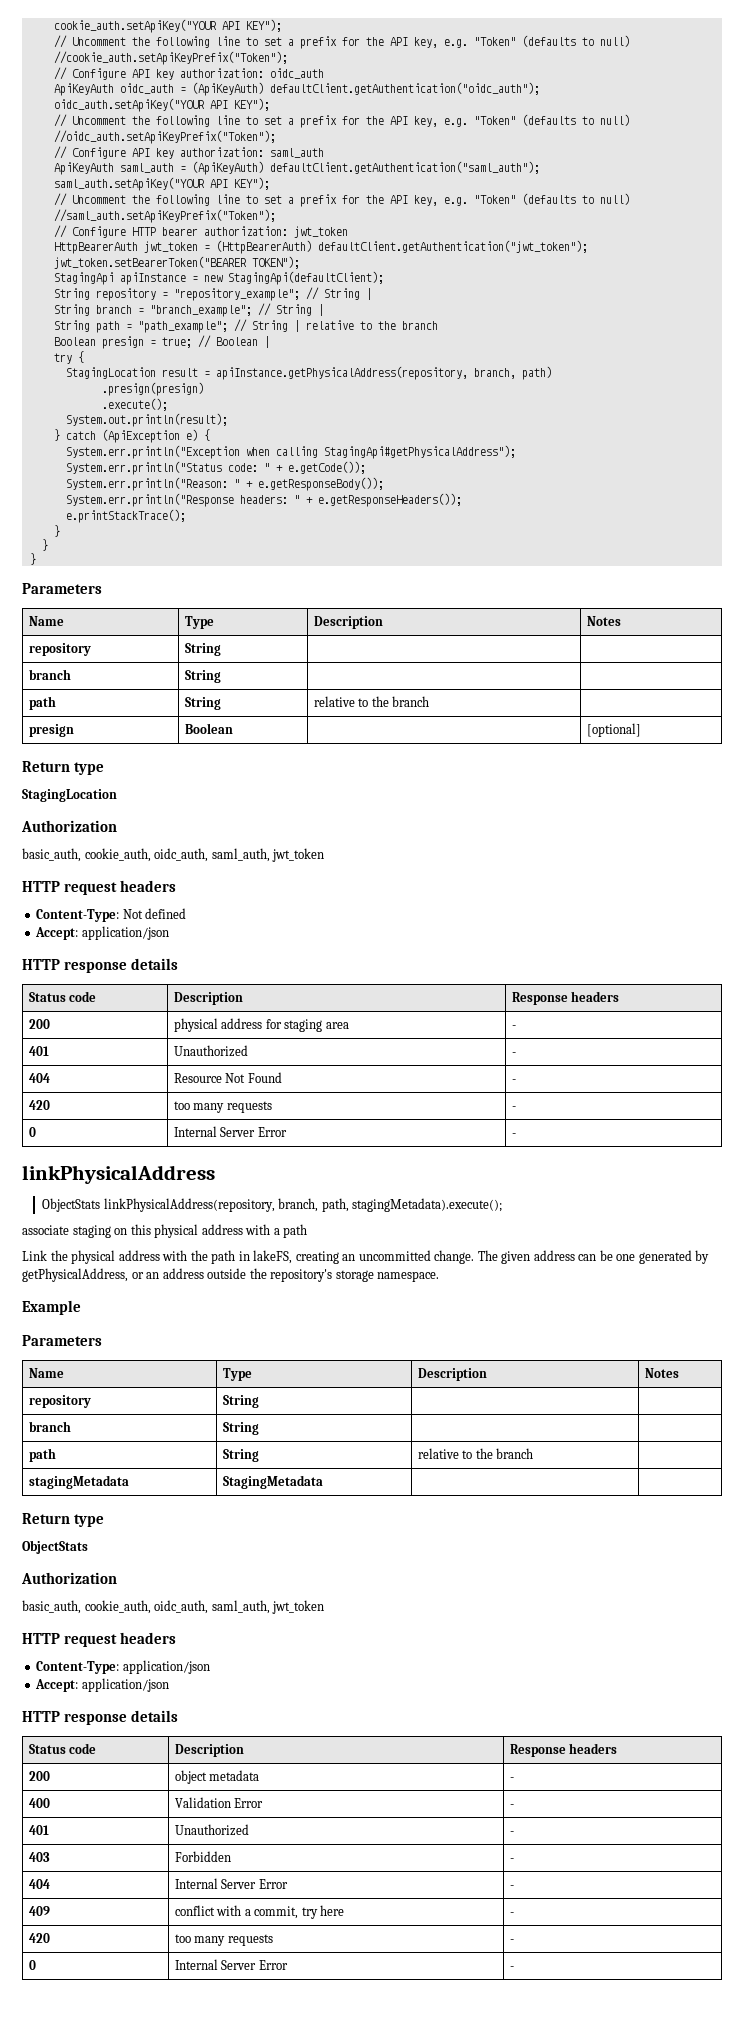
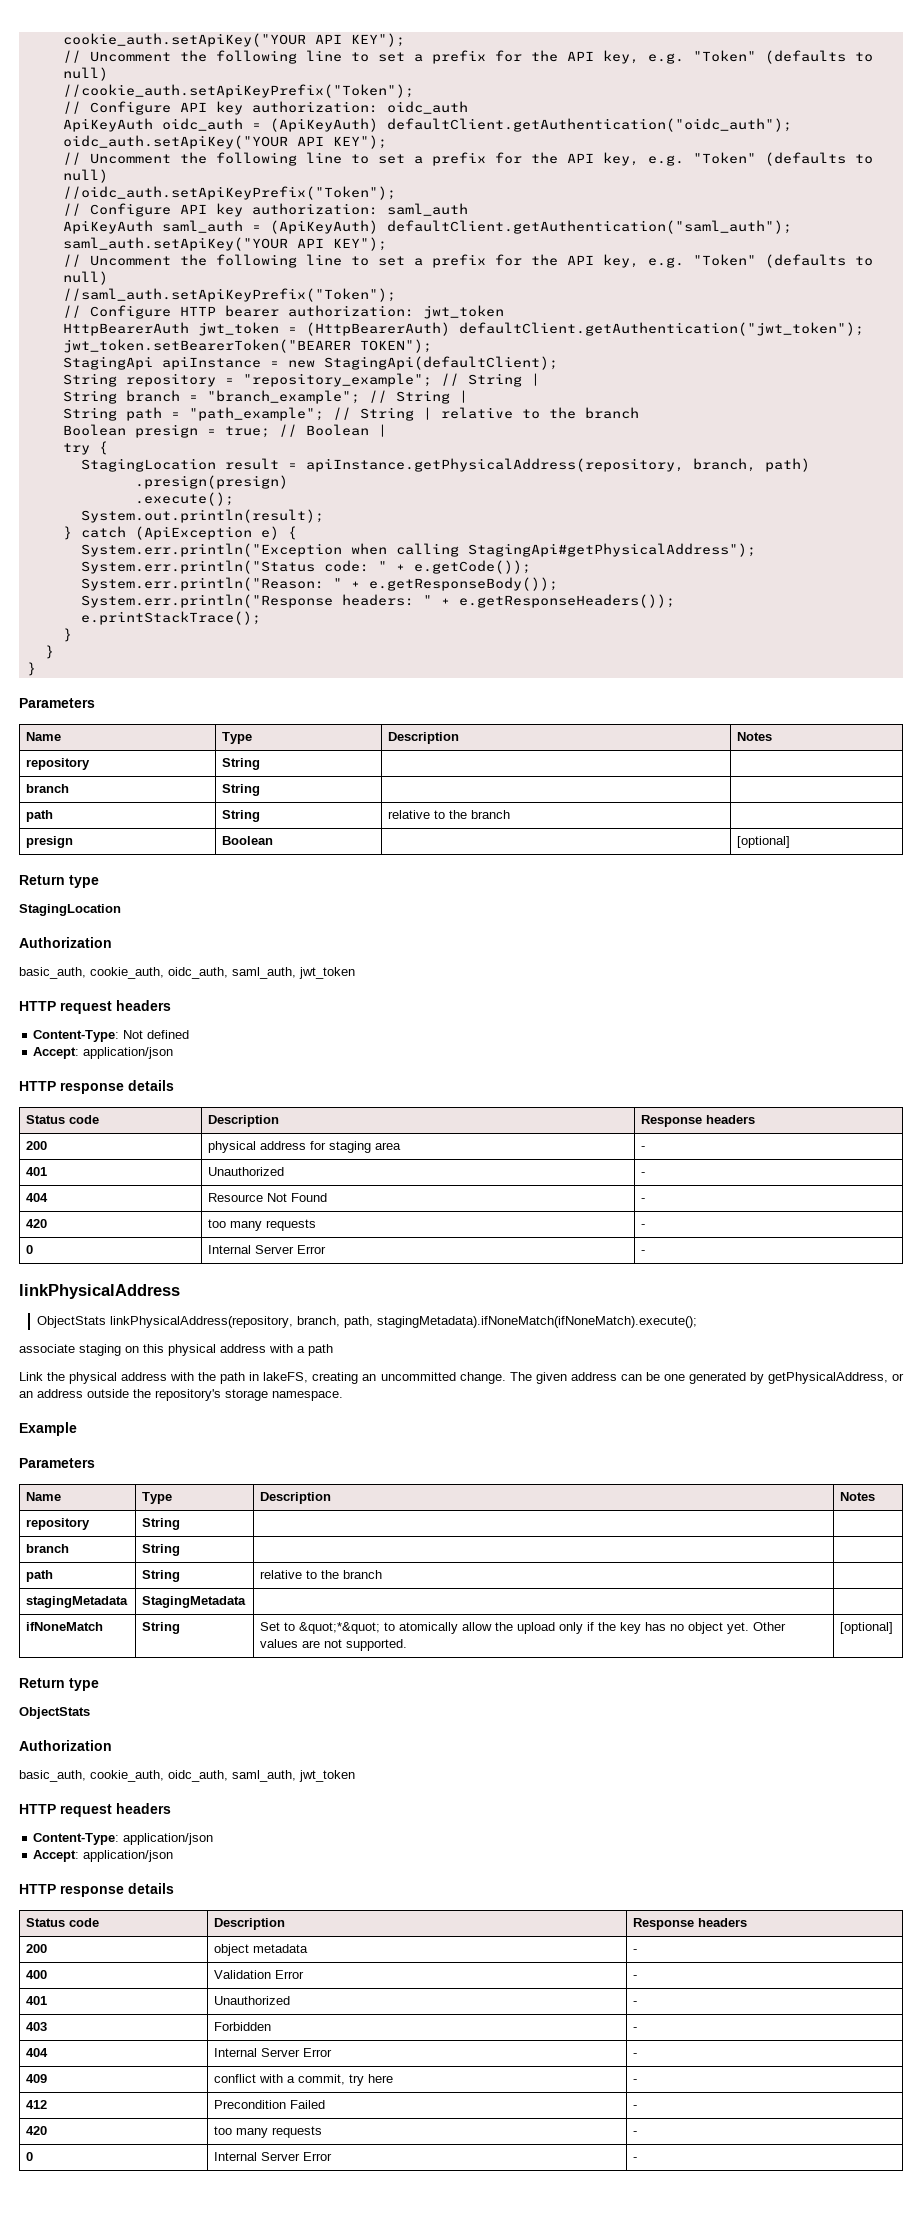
- ObjectStats linkPhysicalAddress(repository, branch, path, stagingMetadata).execute();
+ ObjectStats linkPhysicalAddress(repository, branch, path, stagingMetadata).ifNoneMatch(ifNoneMatch).execute();
+ ifNoneMatch | String | Set to &quot;*&quot; to atomically allow the upload only if the key has no object yet. Other values are not supported. | [optional]
+ 412 | Precondition Failed | -

